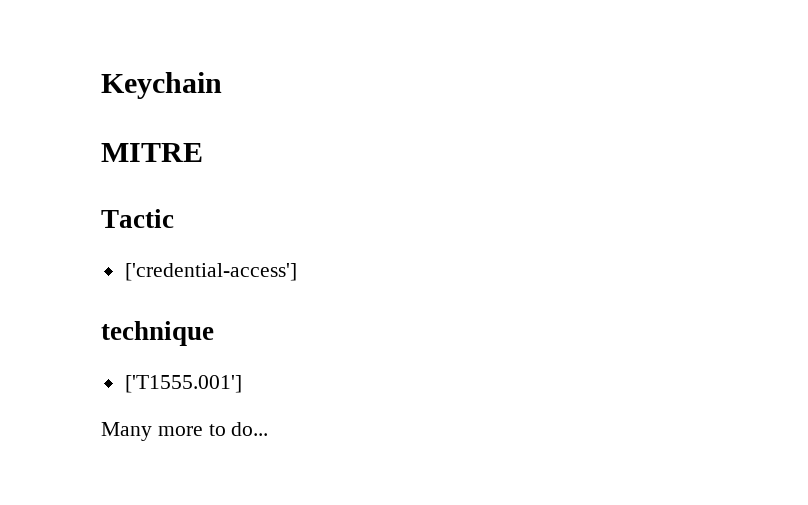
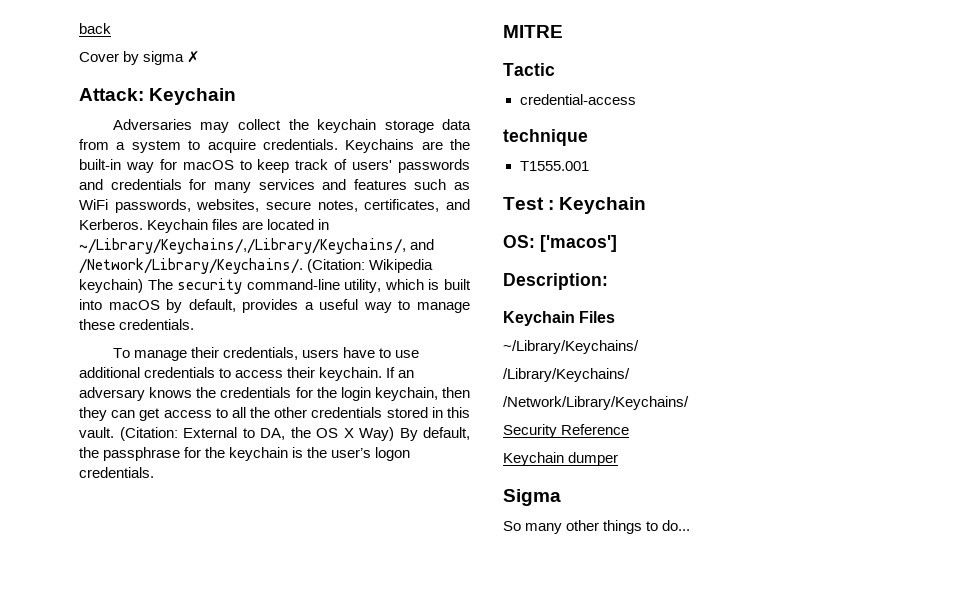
- Keychain
+ back
+ Cover by sigma ✗
+ Attack: Keychain
+ Adversaries may collect the keychain storage data from a system to acquire credentials. Keychains are the built-in way for macOS to keep track of users' passwords and credentials for many services and features such as WiFi passwords, websites, secure notes, certificates, and Kerberos. Keychain files are located in ~/Library/Keychains/,/Library/Keychains/, and /Network/Library/Keychains/. (Citation: Wikipedia keychain) The security command-line utility, which is built into macOS by default, provides a useful way to manage these credentials.
+ To manage their credentials, users have to use additional credentials to access their keychain. If an adversary knows the credentials for the login keychain, then they can get access to all the other credentials stored in this vault. (Citation: External to DA, the OS X Way) By default, the passphrase for the keychain is the user’s logon credentials.
- ['credential-access']
+ credential-access
- ['T1555.001']
- Many more to do...
+ T1555.001
+ Test : Keychain
+ OS: ['macos']
+ Description:
+ Keychain Files
+ ~/Library/Keychains/
+ /Library/Keychains/
+ /Network/Library/Keychains/
+ Security Reference
+ Keychain dumper
+ Sigma
+ So many other things to do...

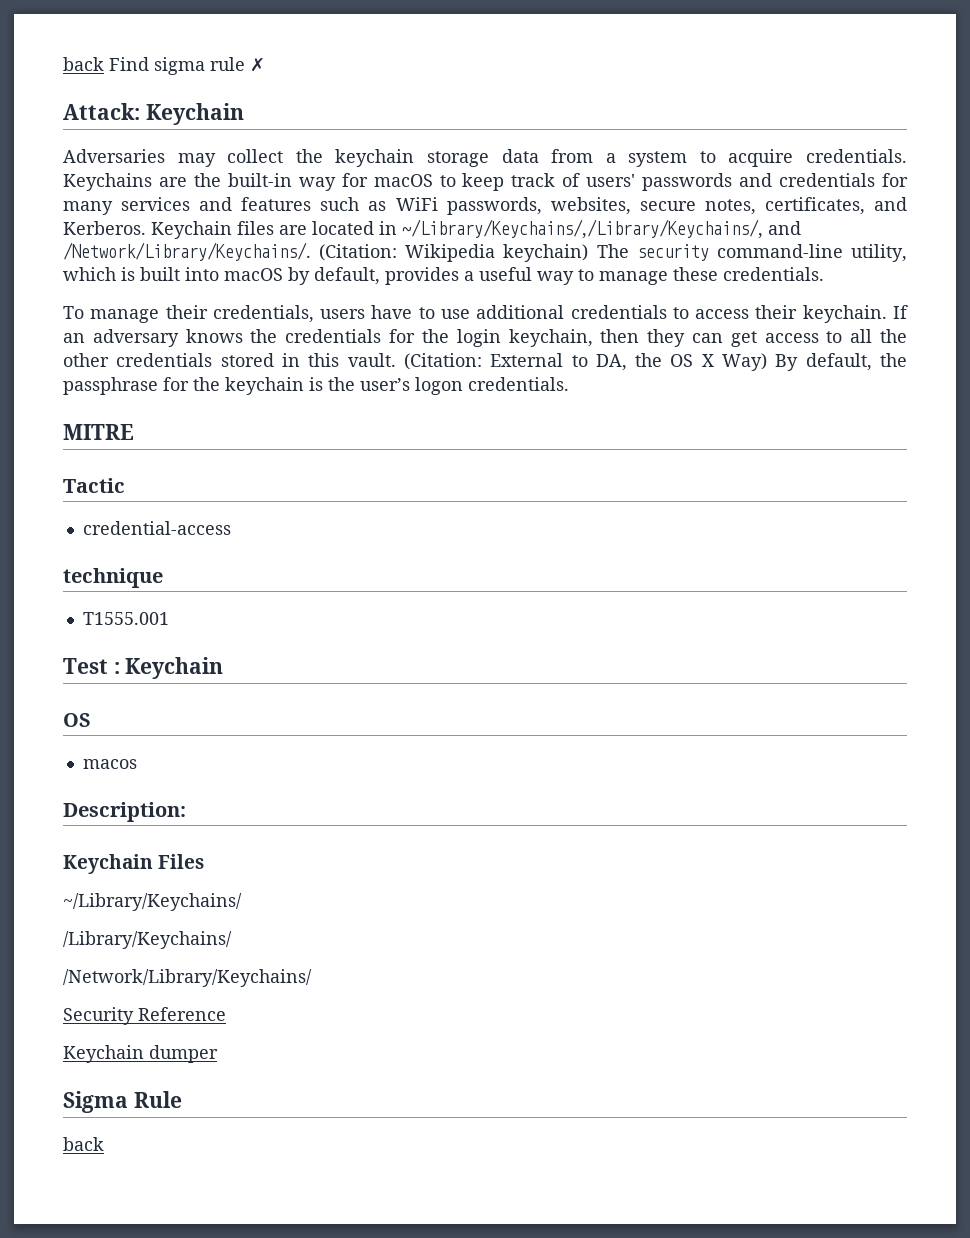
- back
- Cover by sigma ✗
+ back Find sigma rule ✗
  Test : Keychain
- OS: ['macos']
+ OS
+ macos
- Sigma
- So many other things to do...
+ Sigma Rule
+ back

